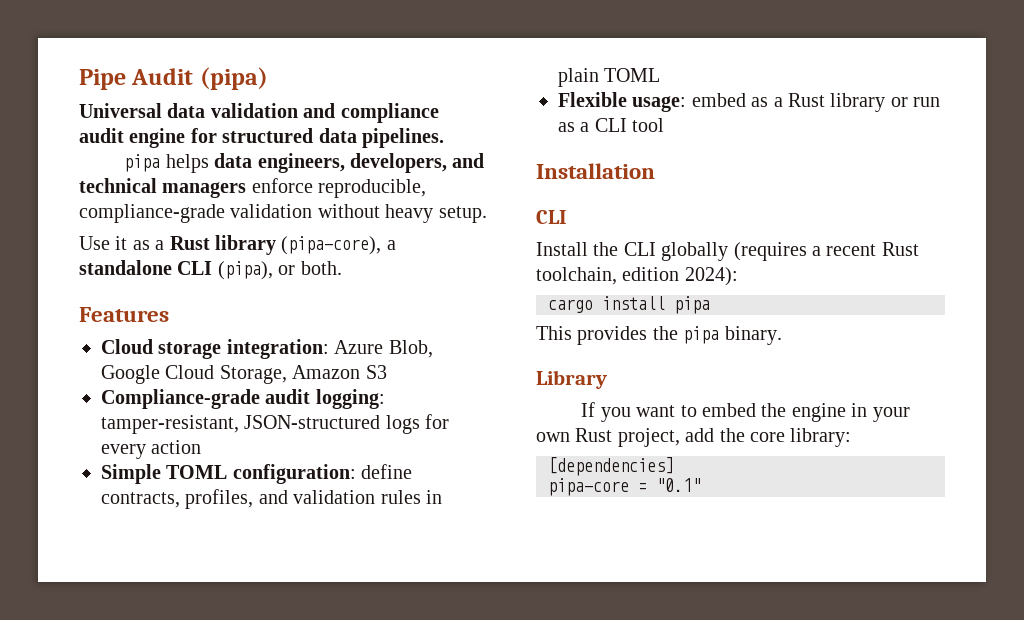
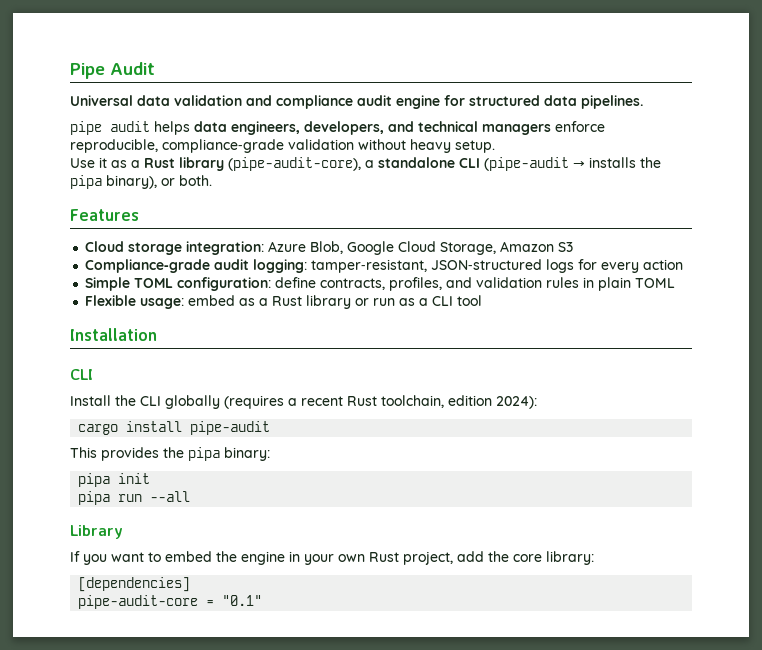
- Pipe Audit (pipa)
+ Pipe Audit
- pipa helps data engineers, developers, and technical managers enforce reproducible, compliance‑grade validation without heavy setup.
+ pipe audit helps data engineers, developers, and technical managers enforce reproducible, compliance‑grade validation without heavy setup.
- Use it as a Rust library (pipa-core), a standalone CLI (pipa), or both.
+ Use it as a Rust library (pipe-audit-core), a standalone CLI (pipe-audit → installs the pipa binary), or both.
- cargo install pipa
+ cargo install pipe-audit
- This provides the pipa binary.
+ This provides the pipa binary:
+ pipa init
+ pipa run --all
- pipa-core = "0.1"
+ pipe-audit-core = "0.1"

